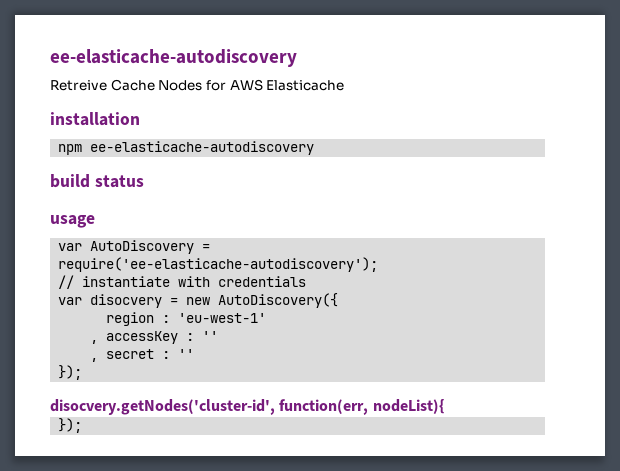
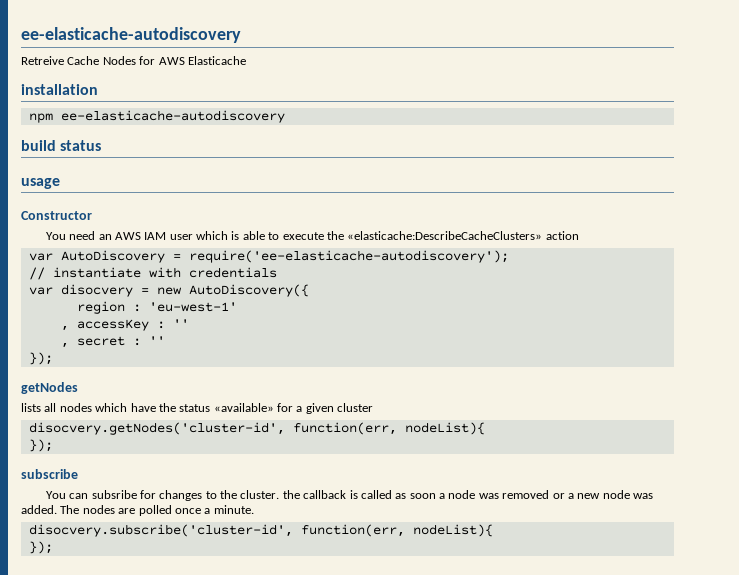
+ Constructor
+ You need an AWS IAM user which is able to execute the «elasticache:DescribeCacheClusters» action
+ getNodes
+ lists all nodes which have the status «available» for a given cluster
  disocvery.getNodes('cluster-id', function(err, nodeList){
+ });
+ subscribe
+ You can subsribe for changes to the cluster. the callback is called as soon a node was removed or a new node was added. The nodes are polled once a minute.
+ disocvery.subscribe('cluster-id', function(err, nodeList){

